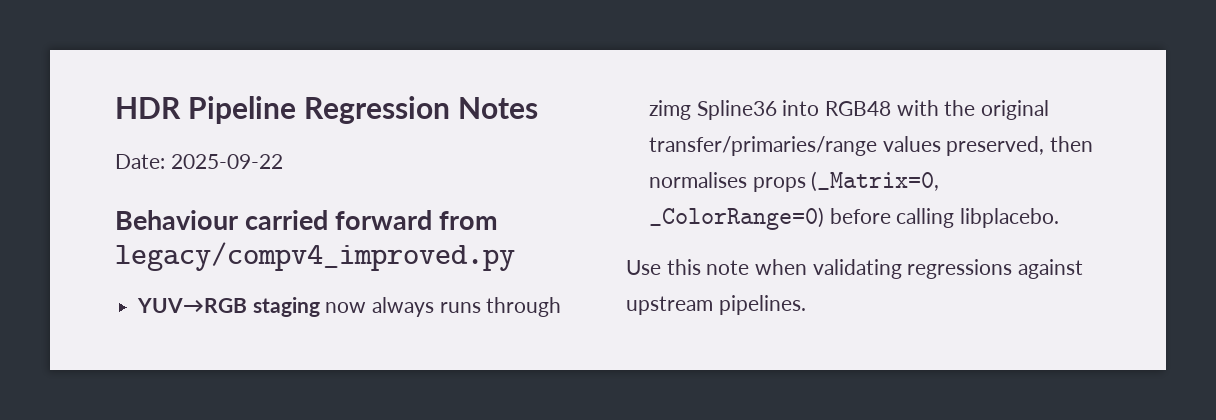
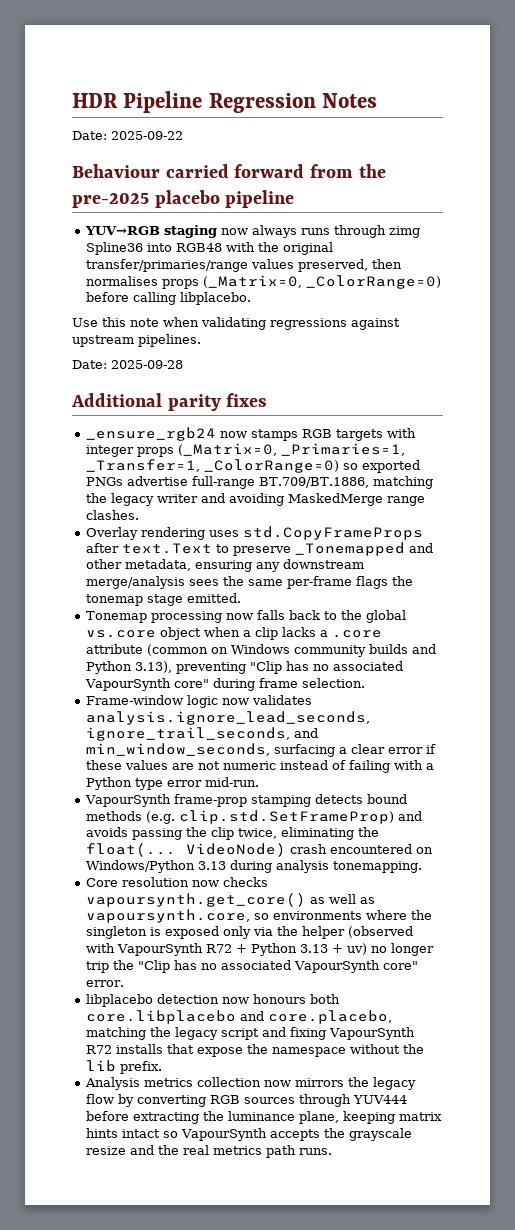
- Behaviour carried forward from legacy/compv4_improved.py
+ Behaviour carried forward from the pre-2025 placebo pipeline
+ Date: 2025-09-28
+ Additional parity fixes
+ _ensure_rgb24 now stamps RGB targets with integer props (_Matrix=0, _Primaries=1, _Transfer=1, _ColorRange=0) so exported PNGs advertise full-range BT.709/BT.1886, matching the legacy writer and avoiding MaskedMerge range clashes.
+ Overlay rendering uses std.CopyFrameProps after text.Text to preserve _Tonemapped and other metadata, ensuring any downstream merge/analysis sees the same per-frame flags the tonemap stage emitted.
+ Tonemap processing now falls back to the global vs.core object when a clip lacks a .core attribute (common on Windows community builds and Python 3.13), preventing "Clip has no associated VapourSynth core" during frame selection.
+ Frame-window logic now validates analysis.ignore_lead_seconds, ignore_trail_seconds, and min_window_seconds, surfacing a clear error if these values are not numeric instead of failing with a Python type error mid-run.
+ VapourSynth frame-prop stamping detects bound methods (e.g. clip.std.SetFrameProp) and avoids passing the clip twice, eliminating the float(... VideoNode) crash encountered on Windows/Python 3.13 during analysis tonemapping.
+ Core resolution now checks vapoursynth.get_core() as well as vapoursynth.core, so environments where the singleton is exposed only via the helper (observed with VapourSynth R72 + Python 3.13 + uv) no longer trip the "Clip has no associated VapourSynth core" error.
+ libplacebo detection now honours both core.libplacebo and core.placebo, matching the legacy script and fixing VapourSynth R72 installs that expose the namespace without the lib prefix.
+ Analysis metrics collection now mirrors the legacy flow by converting RGB sources through YUV444 before extracting the luminance plane, keeping matrix hints intact so VapourSynth accepts the grayscale resize and the real metrics path runs.

